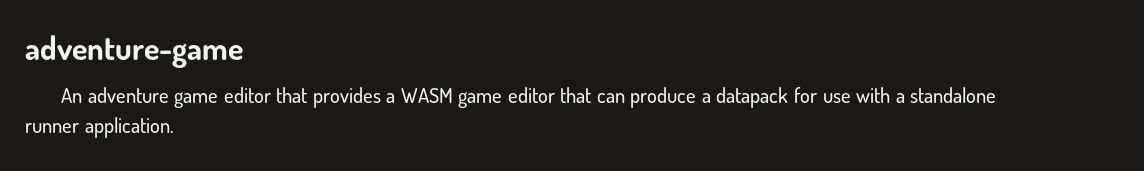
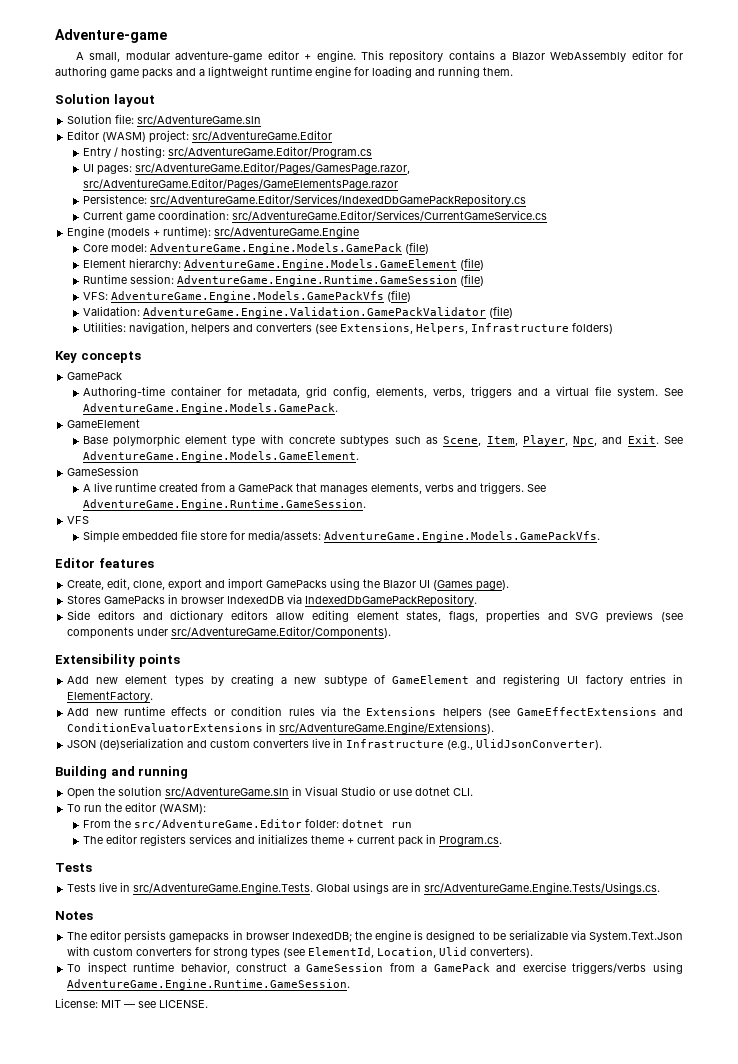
- adventure-game
- An adventure game editor that provides a WASM game editor that can produce a datapack for use with a standalone runner application.
+ Adventure-game
+ A small, modular adventure-game editor + engine. This repository contains a Blazor WebAssembly editor for authoring game packs and a lightweight runtime engine for loading and running them.
+ Solution layout
+ Solution file: src/AdventureGame.sln
+ Editor (WASM) project: src/AdventureGame.Editor
+ Entry / hosting: src/AdventureGame.Editor/Program.cs
+ UI pages: src/AdventureGame.Editor/Pages/GamesPage.razor, src/AdventureGame.Editor/Pages/GameElementsPage.razor
+ Persistence: src/AdventureGame.Editor/Services/IndexedDbGamePackRepository.cs
+ Current game coordination: src/AdventureGame.Editor/Services/CurrentGameService.cs
+ Engine (models + runtime): src/AdventureGame.Engine
+ Core model: AdventureGame.Engine.Models.GamePack (file)
+ Element hierarchy: AdventureGame.Engine.Models.GameElement (file)
+ Runtime session: AdventureGame.Engine.Runtime.GameSession (file)
+ VFS: AdventureGame.Engine.Models.GamePackVfs (file)
+ Validation: AdventureGame.Engine.Validation.GamePackValidator (file)
+ Utilities: navigation, helpers and converters (see Extensions, Helpers, Infrastructure folders)
+ Key concepts
+ GamePack
+ Authoring-time container for metadata, grid config, elements, verbs, triggers and a virtual file system. See AdventureGame.Engine.Models.GamePack.
+ GameElement
+ Base polymorphic element type with concrete subtypes such as Scene, Item, Player, Npc, and Exit. See AdventureGame.Engine.Models.GameElement.
+ GameSession
+ A live runtime created from a GamePack that manages elements, verbs and triggers. See AdventureGame.Engine.Runtime.GameSession.
+ VFS
+ Simple embedded file store for media/assets: AdventureGame.Engine.Models.GamePackVfs.
+ Editor features
+ Create, edit, clone, export and import GamePacks using the Blazor UI (Games page).
+ Stores GamePacks in browser IndexedDB via IndexedDbGamePackRepository.
+ Side editors and dictionary editors allow editing element states, flags, properties and SVG previews (see components under src/AdventureGame.Editor/Components).
+ Extensibility points
+ Add new element types by creating a new subtype of GameElement and registering UI factory entries in ElementFactory.
+ Add new runtime effects or condition rules via the Extensions helpers (see GameEffectExtensions and ConditionEvaluatorExtensions in src/AdventureGame.Engine/Extensions).
+ JSON (de)serialization and custom converters live in Infrastructure (e.g., UlidJsonConverter).
+ Building and running
+ Open the solution src/AdventureGame.sln in Visual Studio or use dotnet CLI.
+ To run the editor (WASM):
+ From the src/AdventureGame.Editor folder: dotnet run
+ The editor registers services and initializes theme + current pack in Program.cs.
+ Tests
+ Tests live in src/AdventureGame.Engine.Tests. Global usings are in src/AdventureGame.Engine.Tests/Usings.cs.
+ Notes
+ The editor persists gamepacks in browser IndexedDB; the engine is designed to be serializable via System.Text.Json with custom converters for strong types (see ElementId, Location, Ulid converters).
+ To inspect runtime behavior, construct a GameSession from a GamePack and exercise triggers/verbs using AdventureGame.Engine.Runtime.GameSession.
+ License: MIT — see LICENSE.

